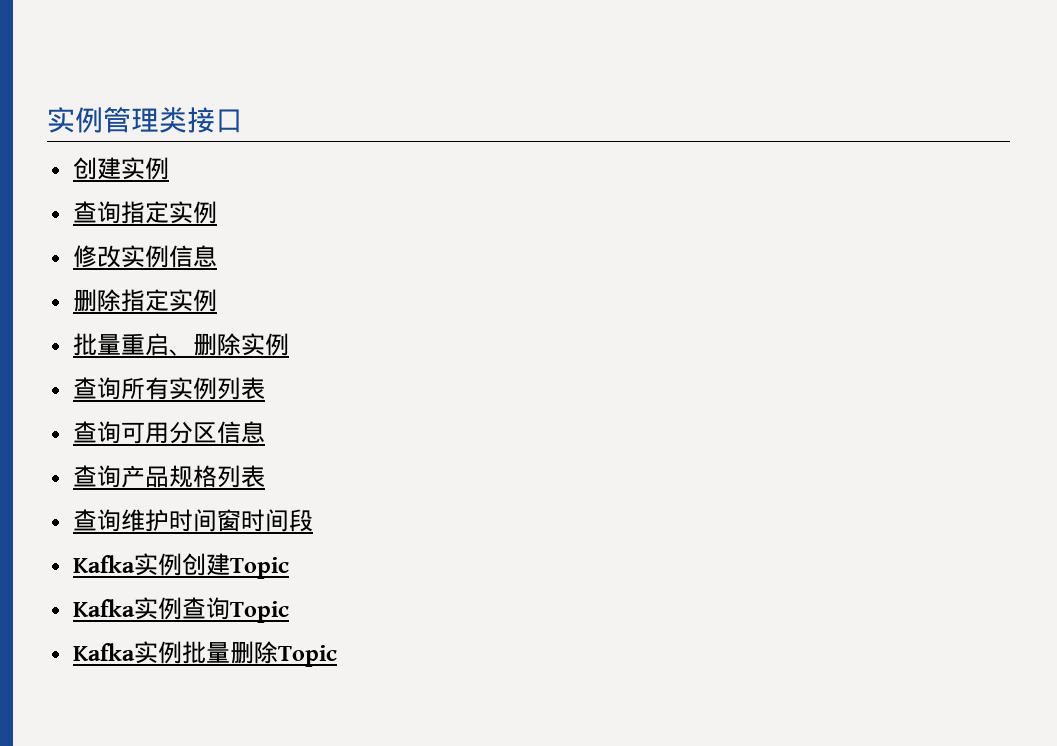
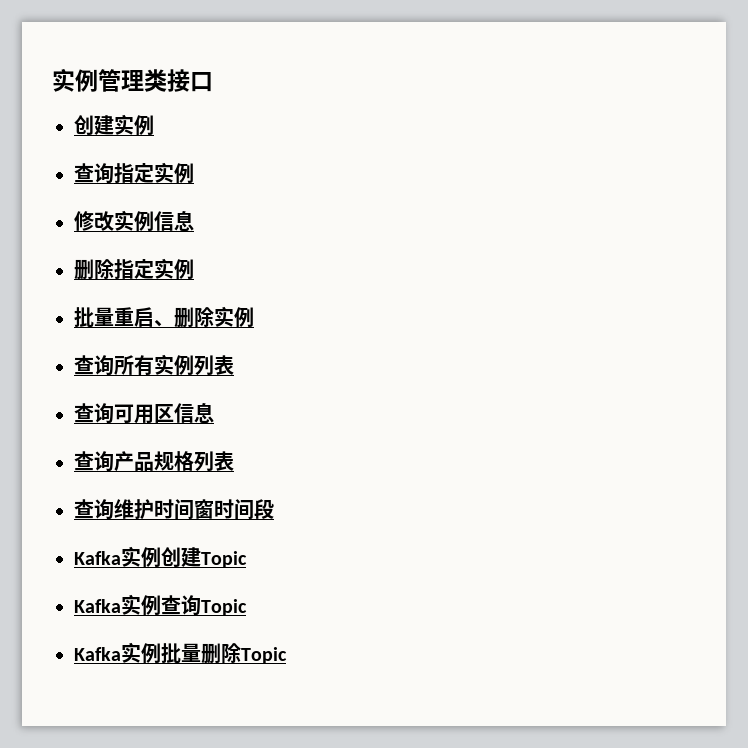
- 查询可用分区信息
+ 查询可用区信息

